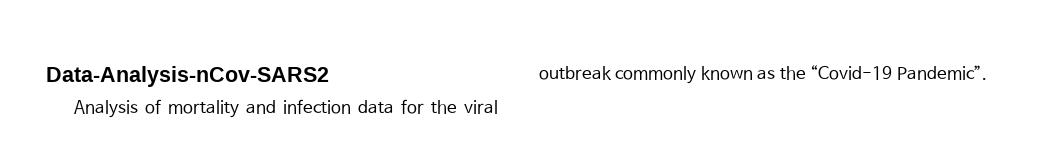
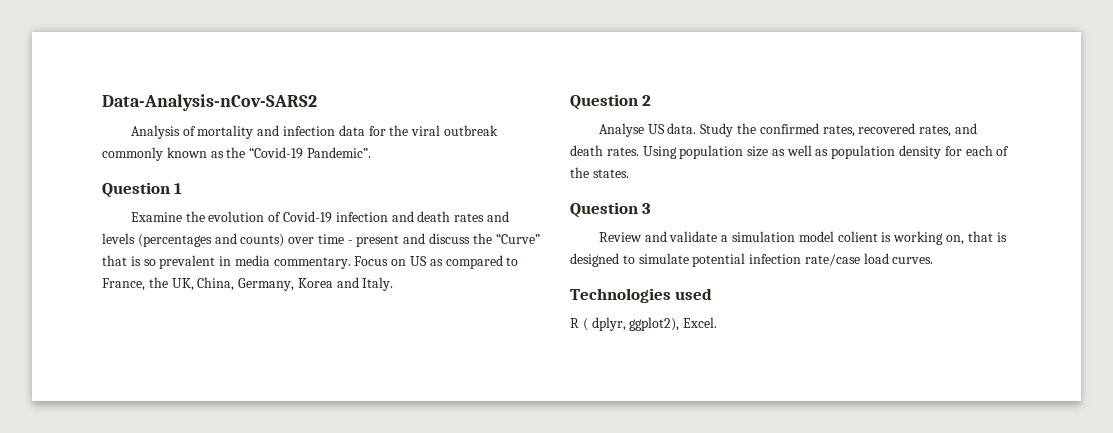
+ Question 1
+ Examine the evolution of Covid-19 infection and death rates and levels (percentages and counts) over time - present and discuss the “Curve” that is so prevalent in media commentary. Focus on US as compared to France, the UK, China, Germany, Korea and Italy.
+ Question 2
+ Analyse US data. Study the confirmed rates, recovered rates, and death rates. Using population size as well as population density for each of the states.
+ Question 3
+ Review and validate a simulation model colient is working on, that is designed to simulate potential infection rate/case load curves.
+ Technologies used
+ R ( dplyr, ggplot2), Excel.

